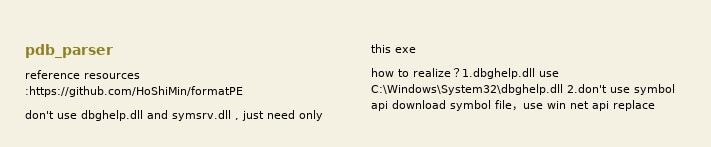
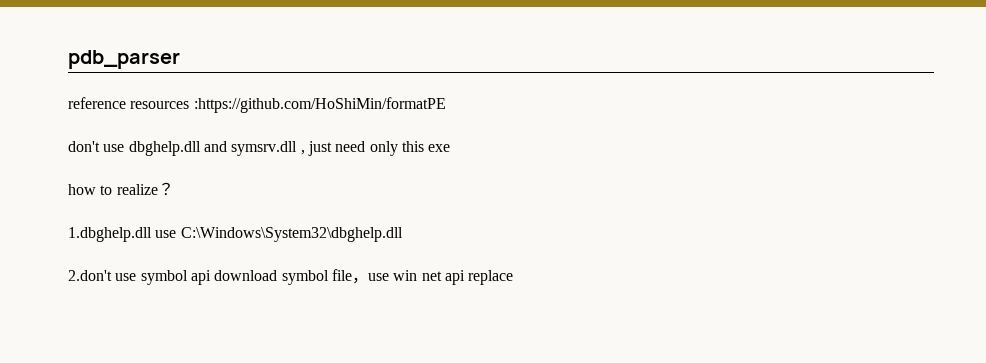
- how to realize？1.dbghelp.dll use C:\Windows\System32\dbghelp.dll 2.don't use symbol api download symbol file，use win net api replace
+ how to realize？
+ 1.dbghelp.dll use C:\Windows\System32\dbghelp.dll
+ 2.don't use symbol api download symbol file，use win net api replace

